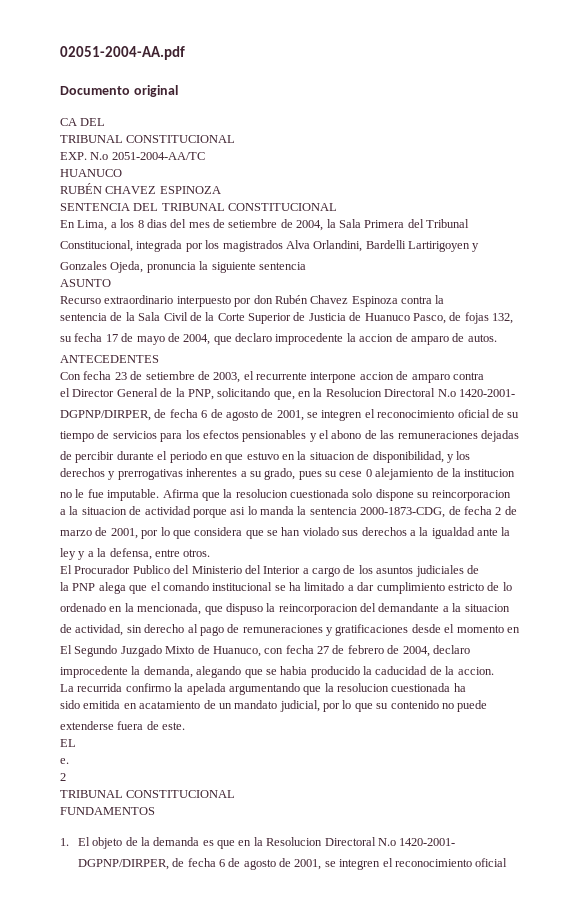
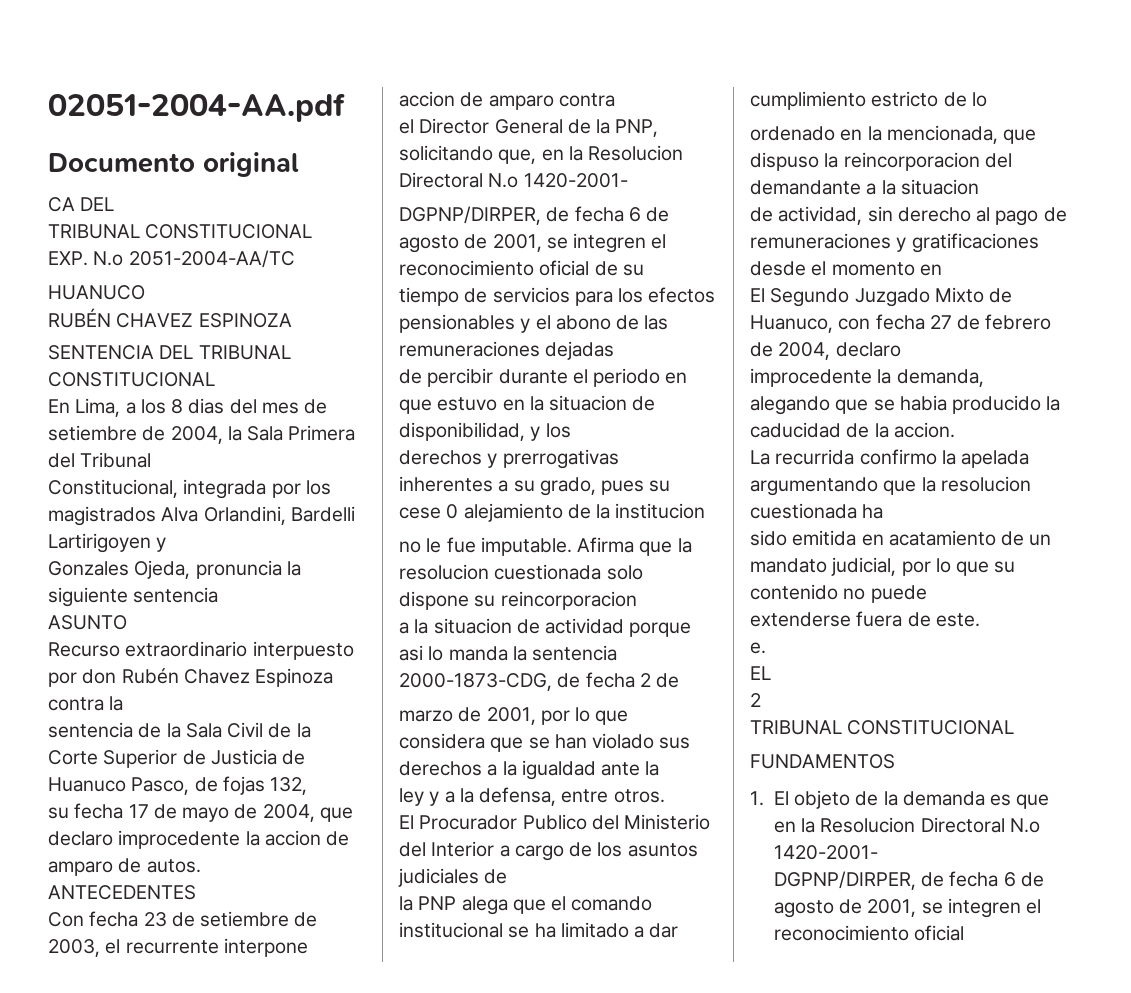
+ e.
- e.

